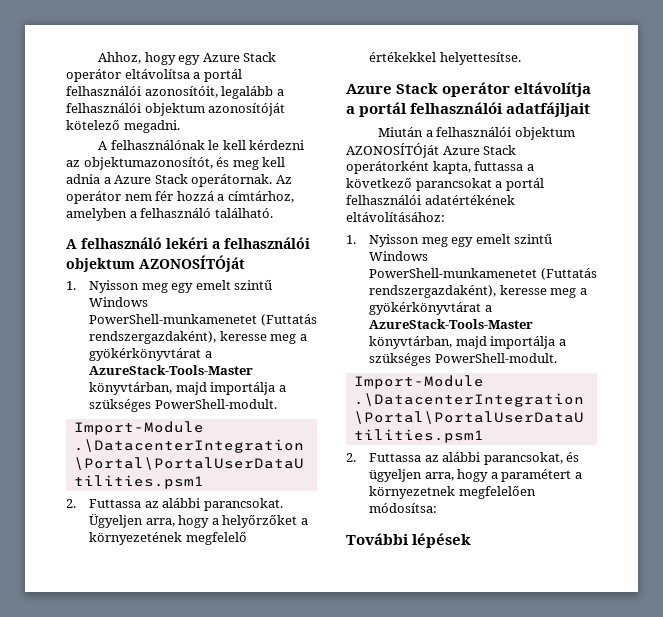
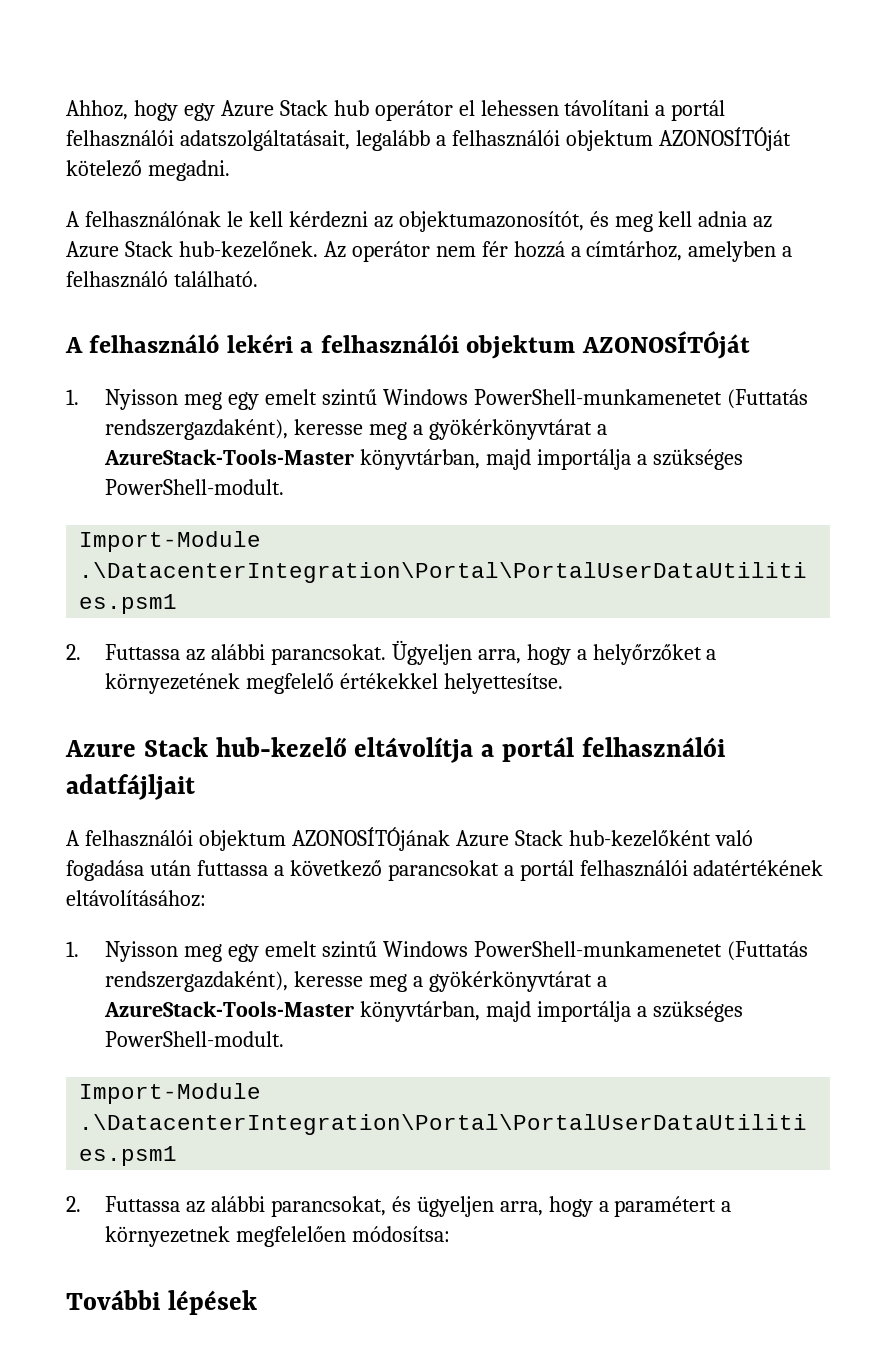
- Ahhoz, hogy egy Azure Stack operátor eltávolítsa a portál felhasználói azonosítóit, legalább a felhasználói objektum azonosítóját kötelező megadni.
+ Ahhoz, hogy egy Azure Stack hub operátor el lehessen távolítani a portál felhasználói adatszolgáltatásait, legalább a felhasználói objektum AZONOSÍTÓját kötelező megadni.
- A felhasználónak le kell kérdezni az objektumazonosítót, és meg kell adnia a Azure Stack operátornak.
+ A felhasználónak le kell kérdezni az objektumazonosítót, és meg kell adnia az Azure Stack hub-kezelőnek.
- Azure Stack operátor eltávolítja a portál felhasználói adatfájljait
+ Azure Stack hub-kezelő eltávolítja a portál felhasználói adatfájljait
- Miután a felhasználói objektum AZONOSÍTÓját Azure Stack operátorként kapta, futtassa a következő parancsokat a portál felhasználói adatértékének eltávolításához:
+ A felhasználói objektum AZONOSÍTÓjának Azure Stack hub-kezelőként való fogadása után futtassa a következő parancsokat a portál felhasználói adatértékének eltávolításához:

